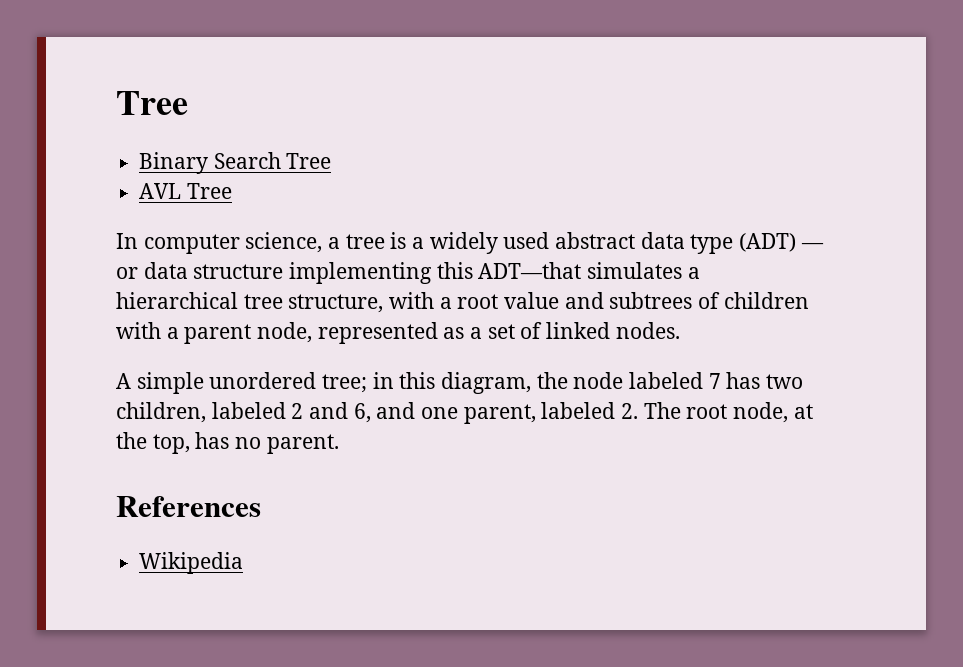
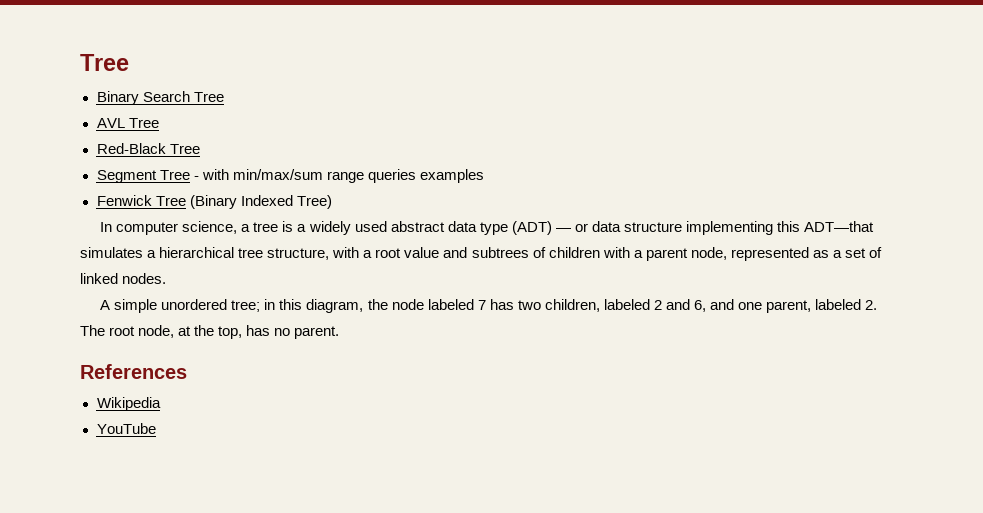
+ Red-Black Tree
+ Segment Tree - with min/max/sum range queries examples
+ Fenwick Tree (Binary Indexed Tree)
+ YouTube

